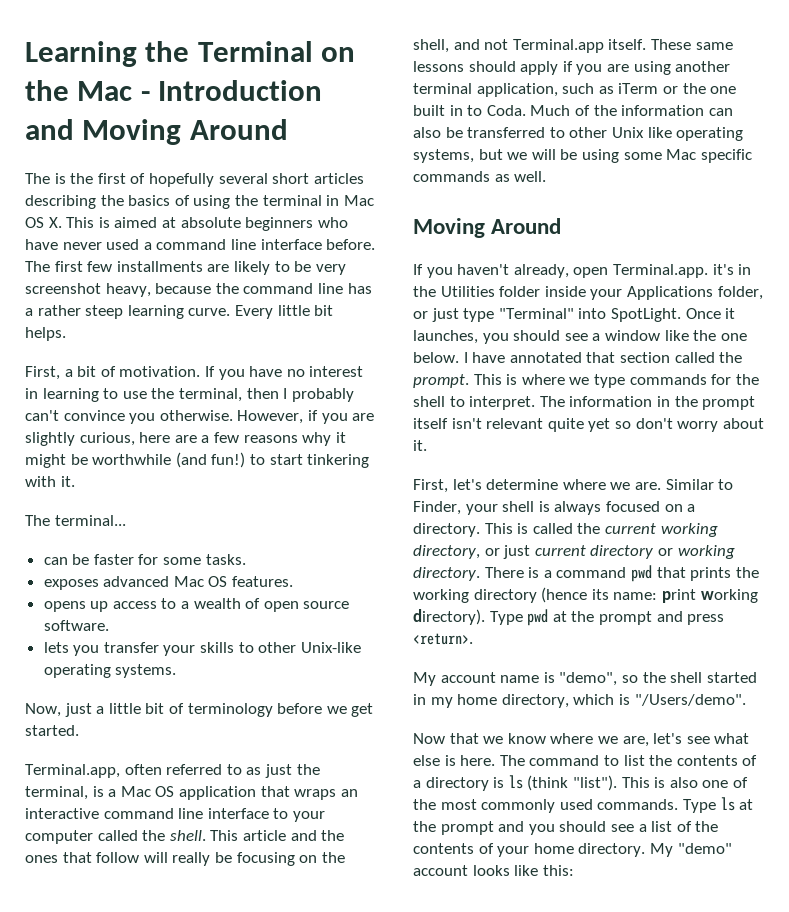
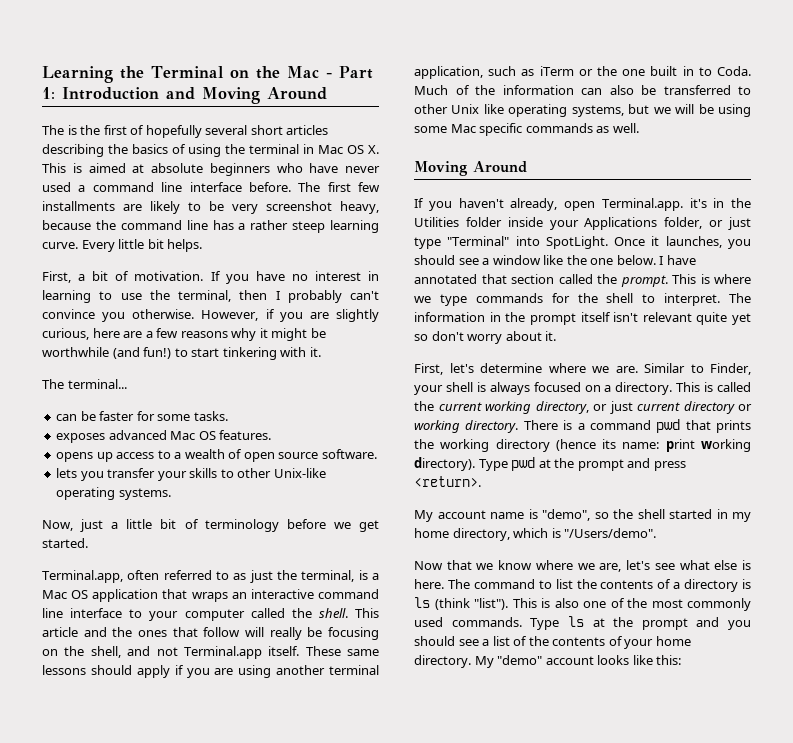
- Learning the Terminal on the Mac - Introduction and Moving Around
+ Learning the Terminal on the Mac - Part 1: Introduction and Moving Around

